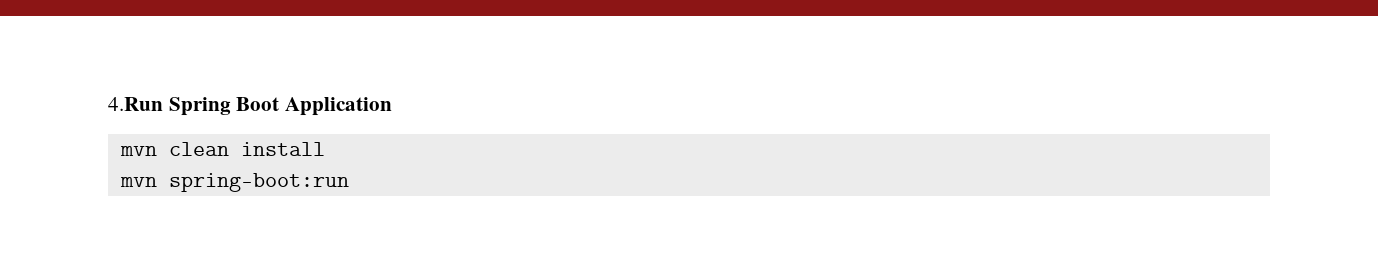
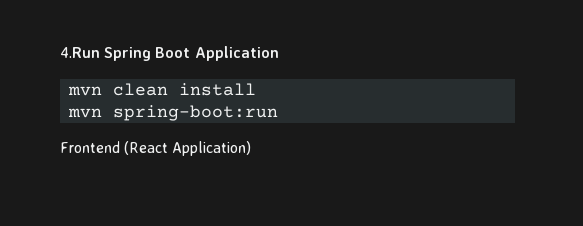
+ Frontend (React Application)

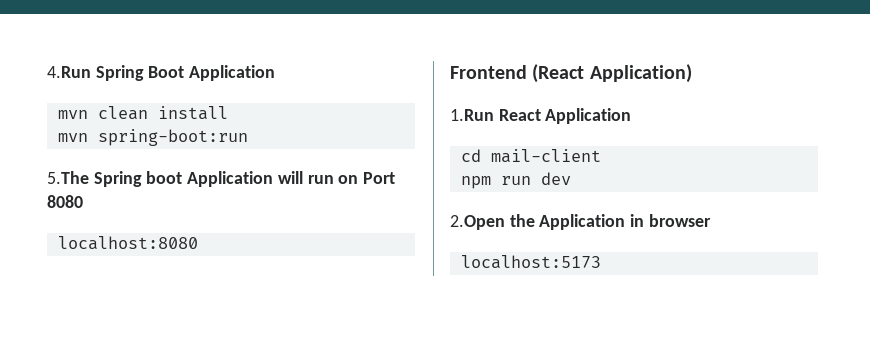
+ 5.The Spring boot Application will run on Port 8080
+ localhost:8080
  Frontend (React Application)
+ 1.Run React Application
+ cd mail-client
+ npm run dev
+ 2.Open the Application in browser
+ localhost:5173

